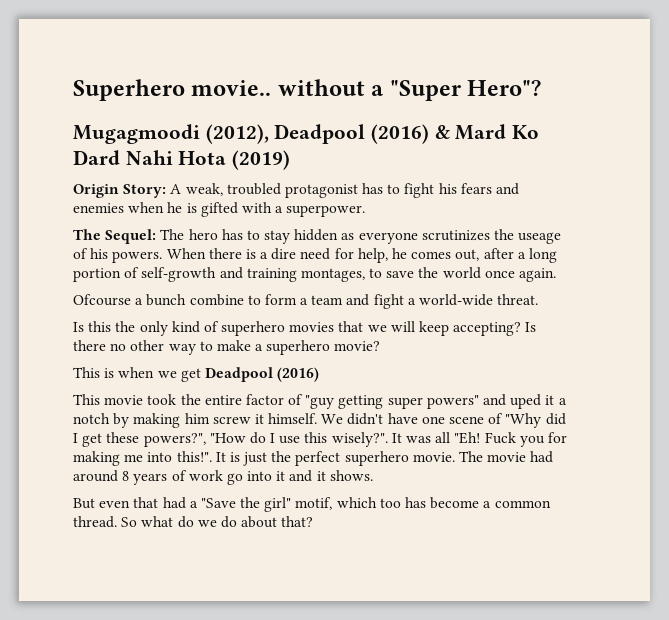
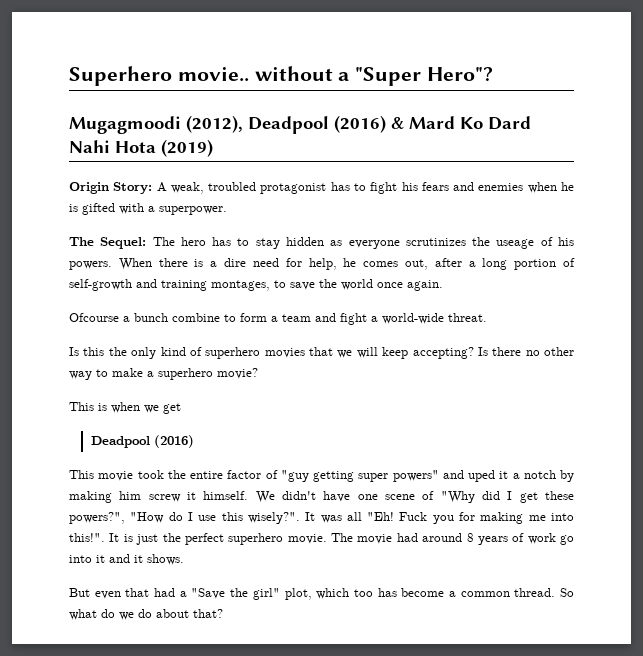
- This is when we get Deadpool (2016)
+ This is when we get
+ Deadpool (2016)
- But even that had a "Save the girl" motif, which too has become a common thread.
+ But even that had a "Save the girl" plot, which too has become a common thread.

